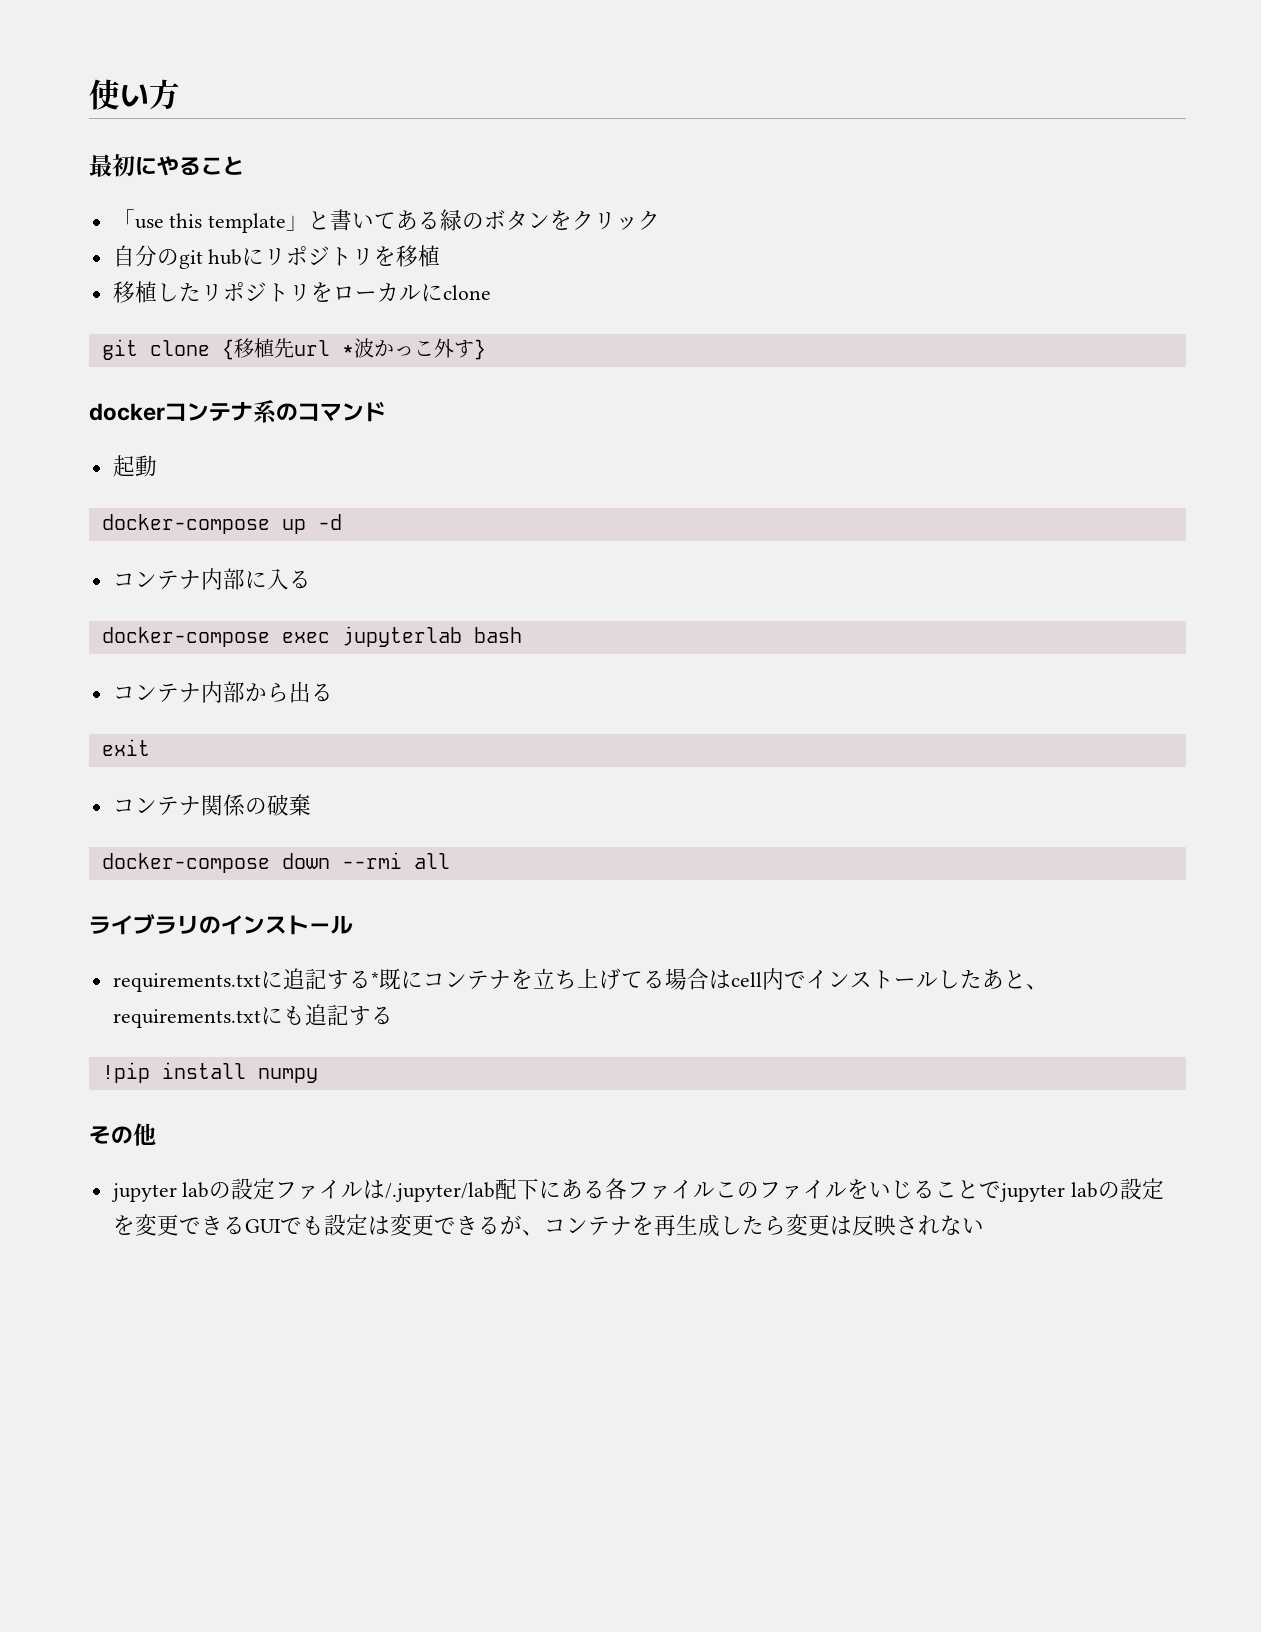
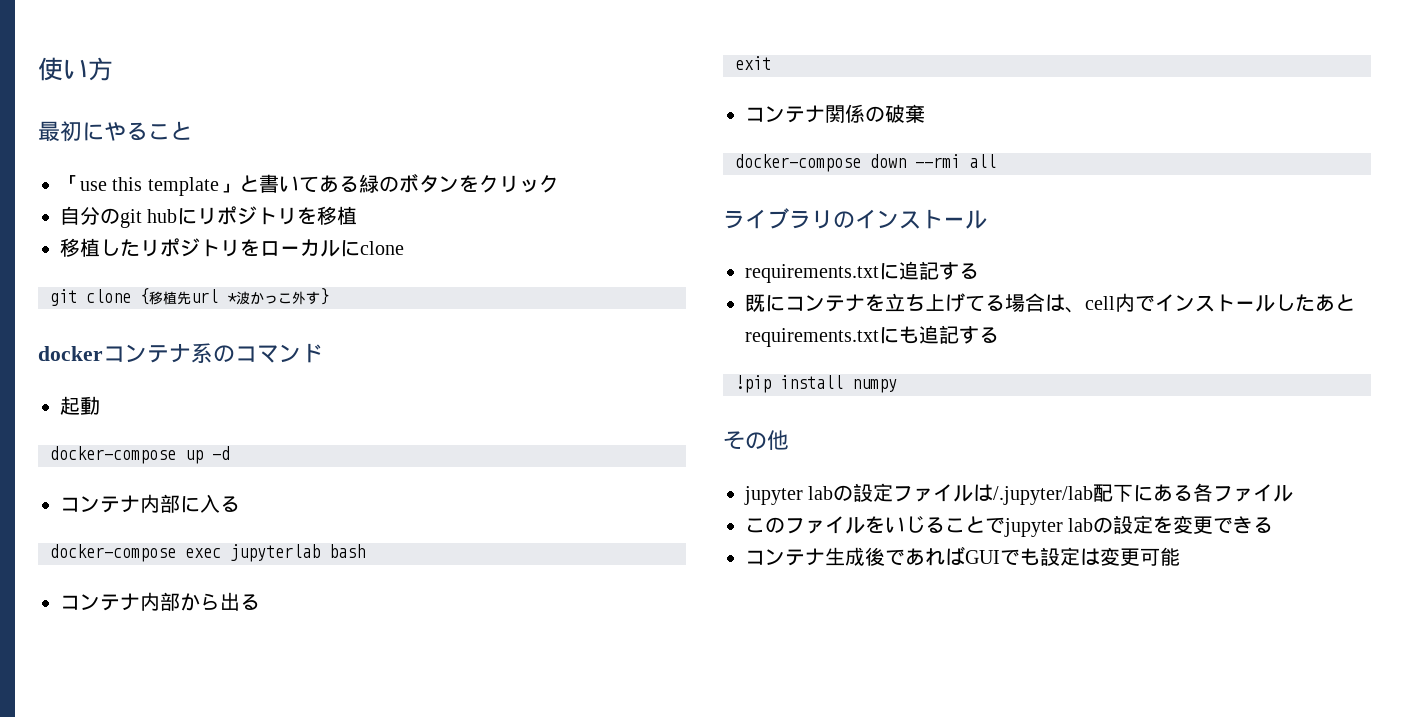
- requirements.txtに追記する*既にコンテナを立ち上げてる場合はcell内でインストールしたあと、requirements.txtにも追記する
+ requirements.txtに追記する
+ 既にコンテナを立ち上げてる場合は、cell内でインストールしたあとrequirements.txtにも追記する
- jupyter labの設定ファイルは/.jupyter/lab配下にある各ファイルこのファイルをいじることでjupyter labの設定を変更できるGUIでも設定は変更できるが、コンテナを再生成したら変更は反映されない
+ jupyter labの設定ファイルは/.jupyter/lab配下にある各ファイル
+ このファイルをいじることでjupyter labの設定を変更できる
+ コンテナ生成後であればGUIでも設定は変更可能

